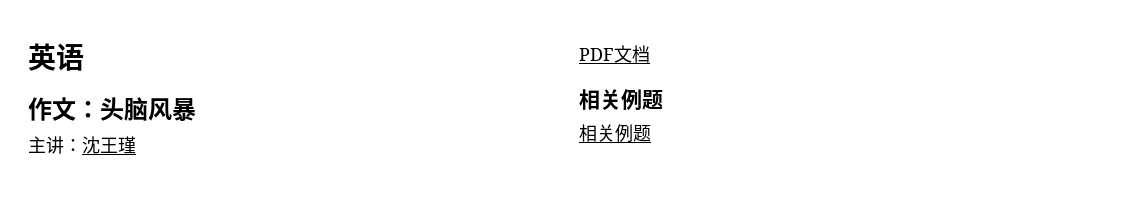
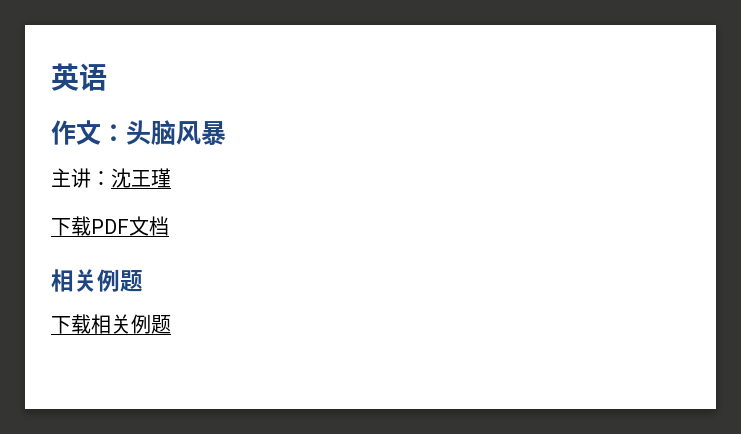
- PDF文档
+ 下载PDF文档
  相关例题
- 相关例题
+ 下载相关例题

